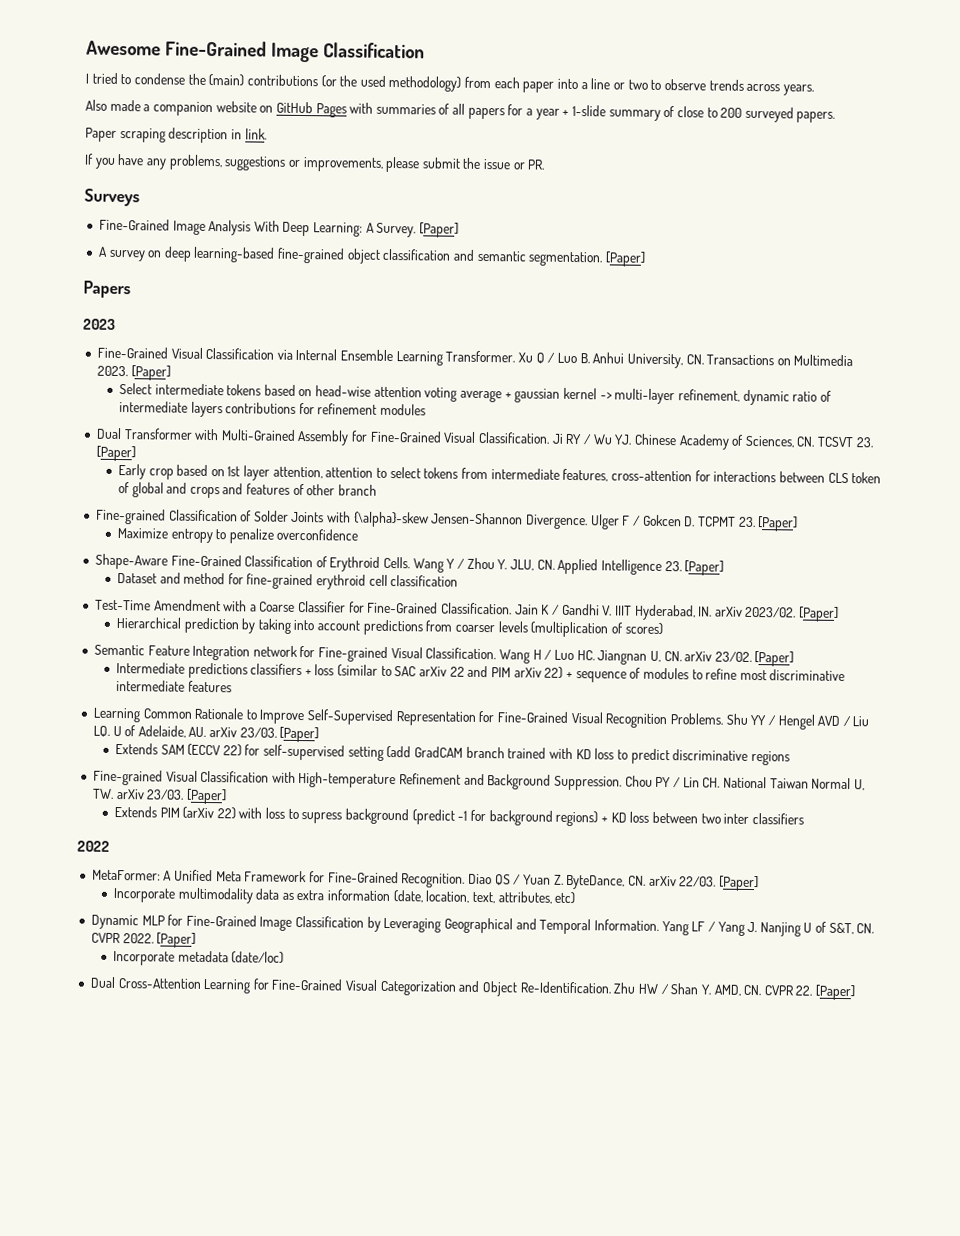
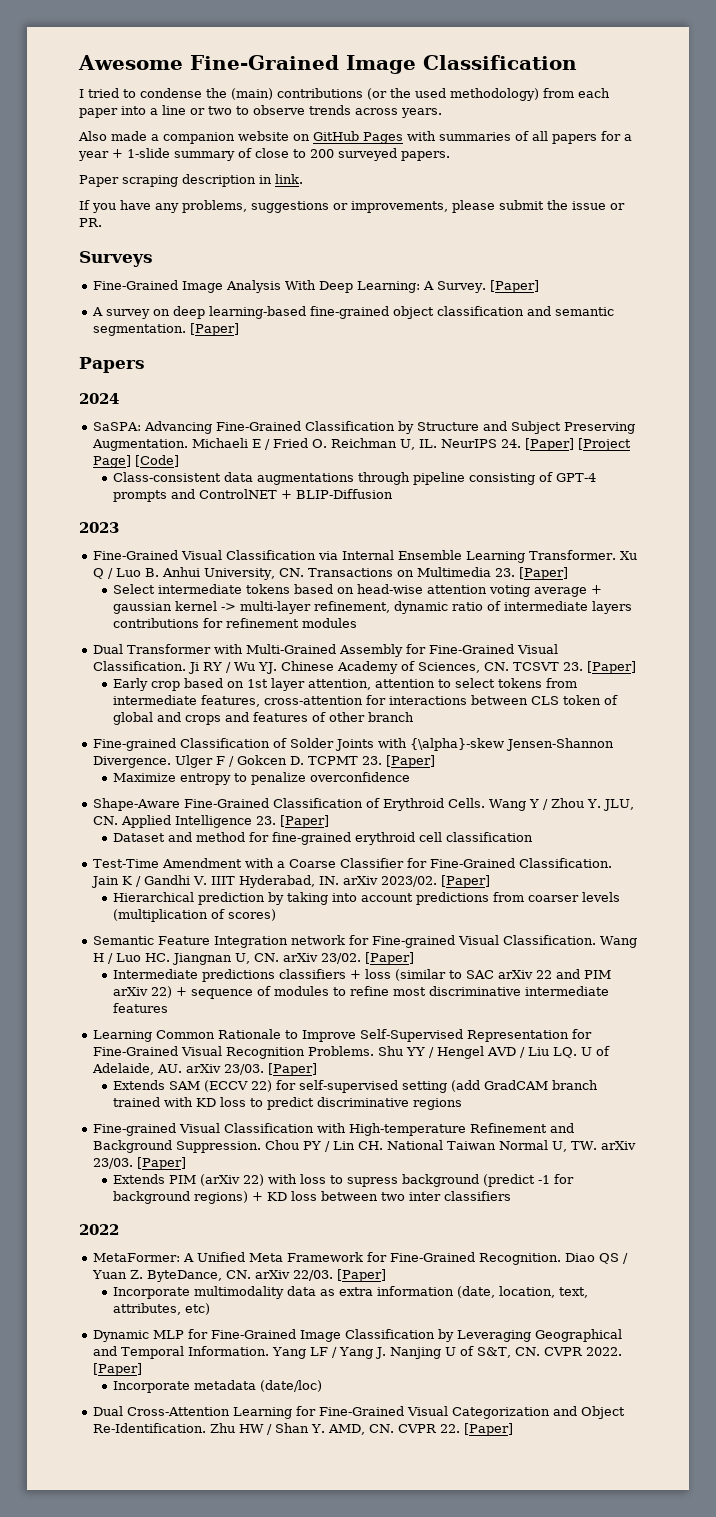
+ 2024
+ SaSPA: Advancing Fine-Grained Classification by Structure and Subject Preserving Augmentation. Michaeli E / Fried O. Reichman U, IL. NeurIPS 24. [Paper] [Project Page] [Code]
+ Class-consistent data augmentations through pipeline consisting of GPT-4 prompts and ControlNET + BLIP-Diffusion
- Xu Q / Luo B. Anhui University, CN. Transactions on Multimedia 2023. [Paper]
+ Xu Q / Luo B. Anhui University, CN. Transactions on Multimedia 23. [Paper]

